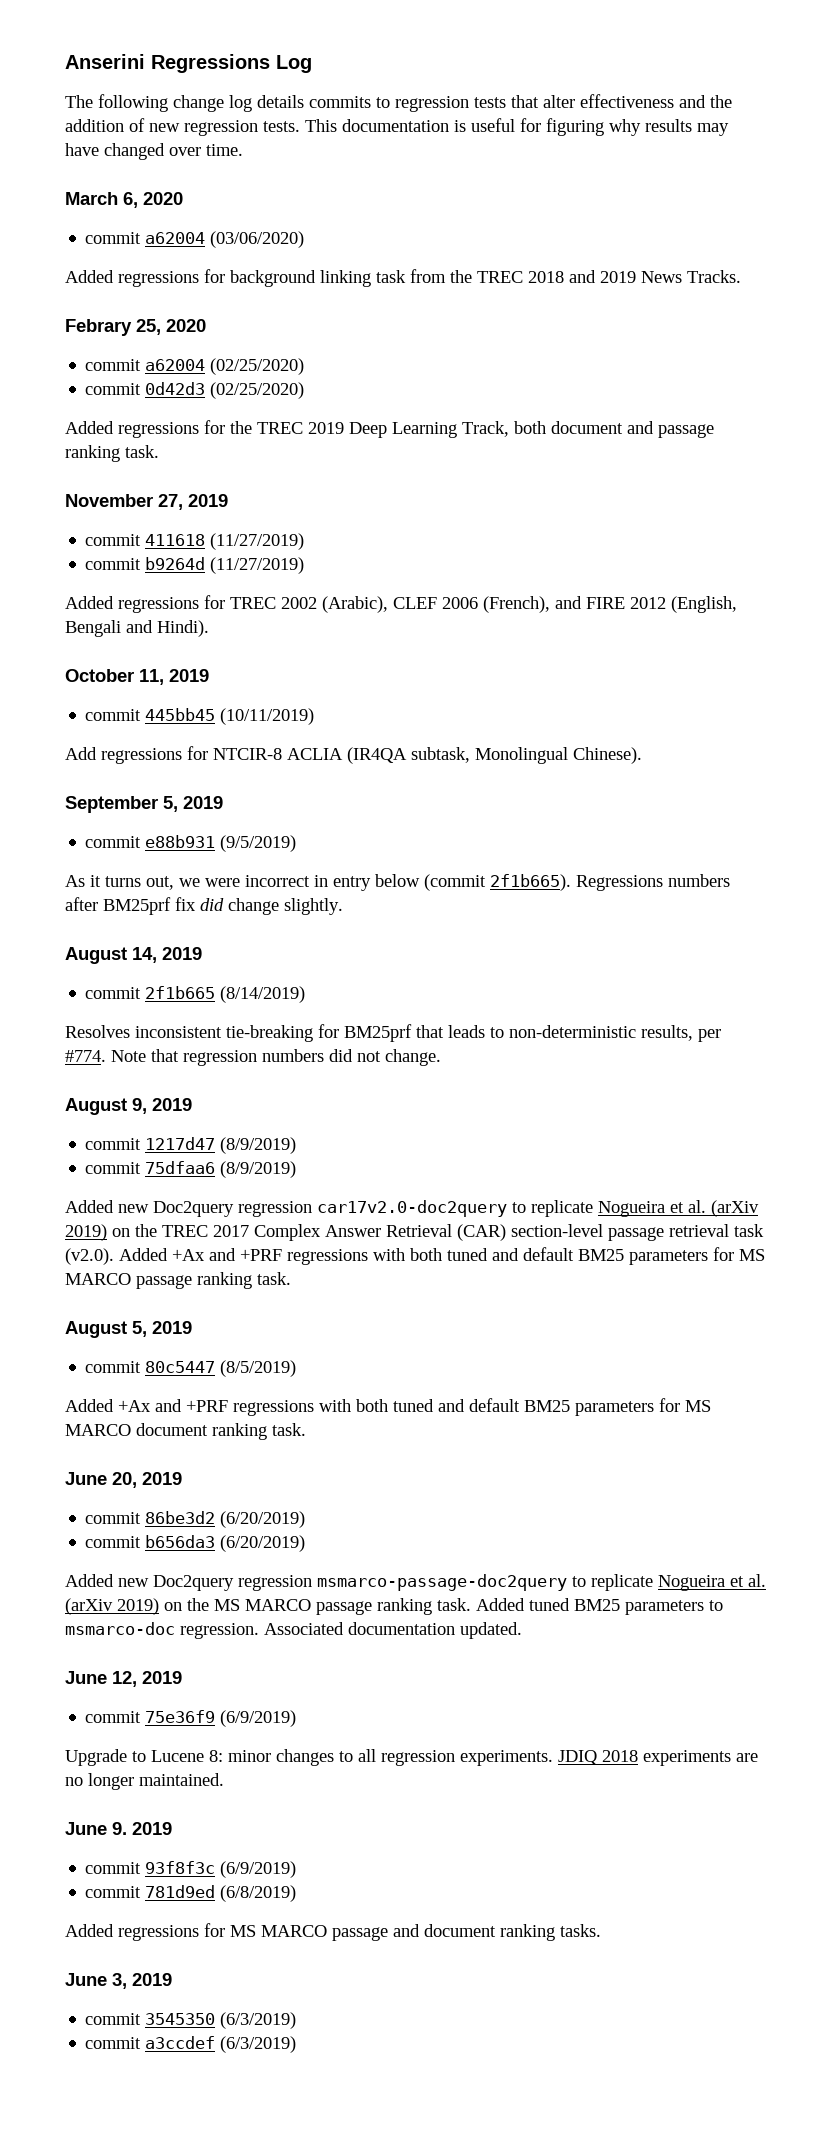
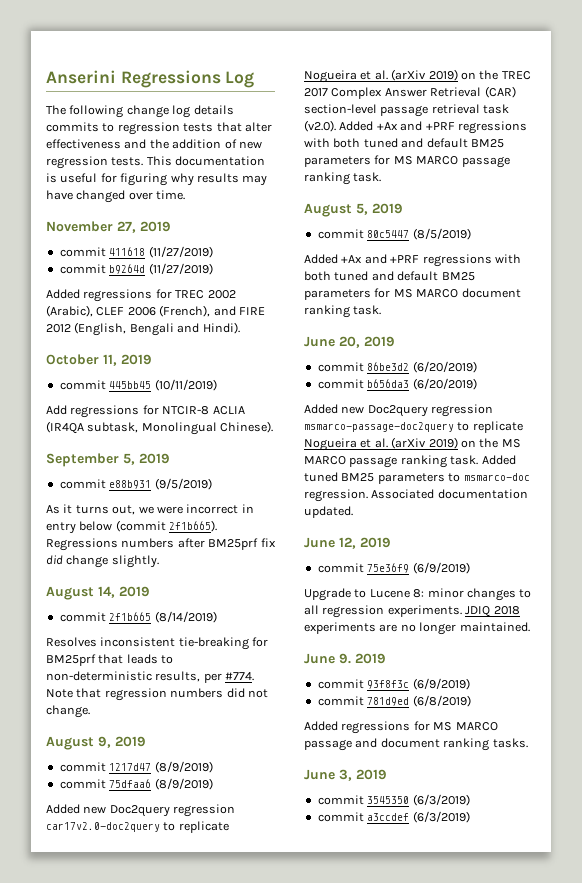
- March 6, 2020
- commit a62004 (03/06/2020)
- Added regressions for background linking task from the TREC 2018 and 2019 News Tracks.
- Febrary 25, 2020
- commit a62004 (02/25/2020)
- commit 0d42d3 (02/25/2020)
- Added regressions for the TREC 2019 Deep Learning Track, both document and passage ranking task.

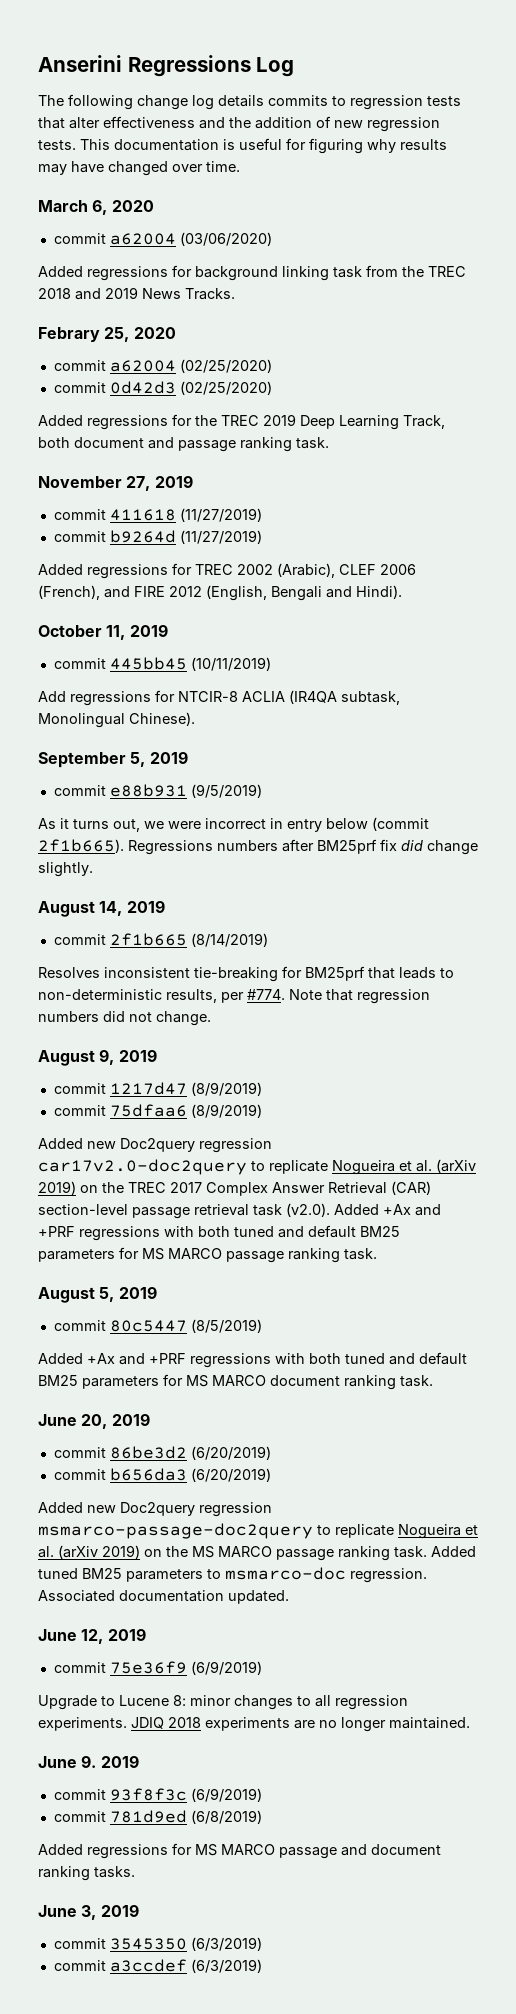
+ March 6, 2020
+ commit a62004 (03/06/2020)
+ Added regressions for background linking task from the TREC 2018 and 2019 News Tracks.
+ Febrary 25, 2020
+ commit a62004 (02/25/2020)
+ commit 0d42d3 (02/25/2020)
+ Added regressions for the TREC 2019 Deep Learning Track, both document and passage ranking task.

